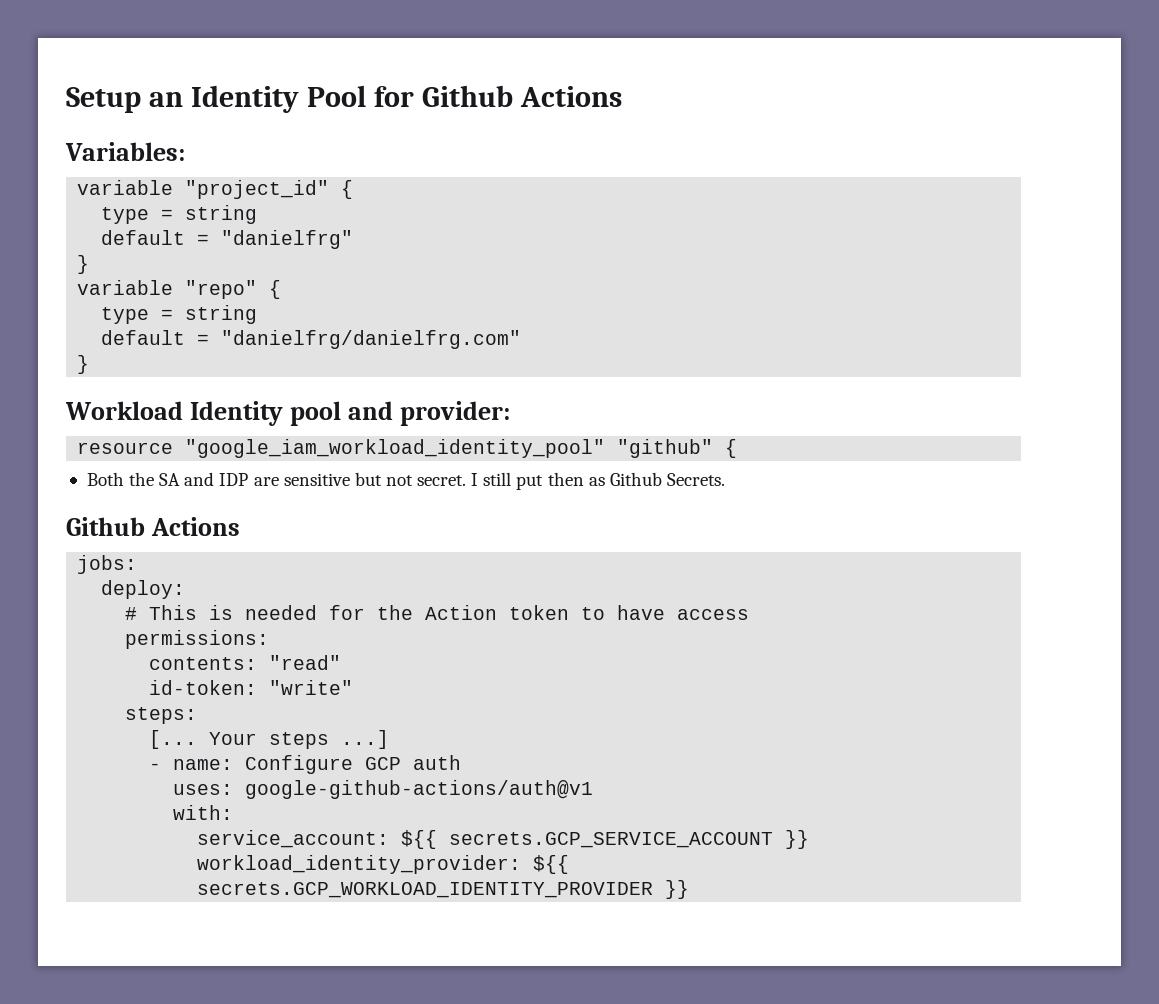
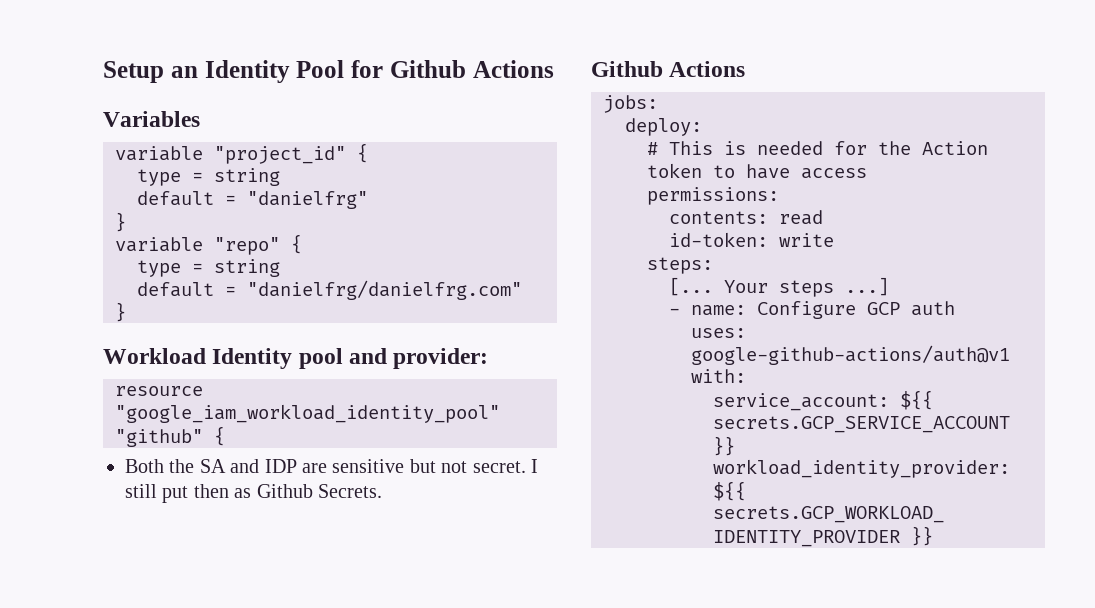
- Variables:
+ Variables
- contents: "read"
+ contents: read
- id-token: "write"
+ id-token: write

